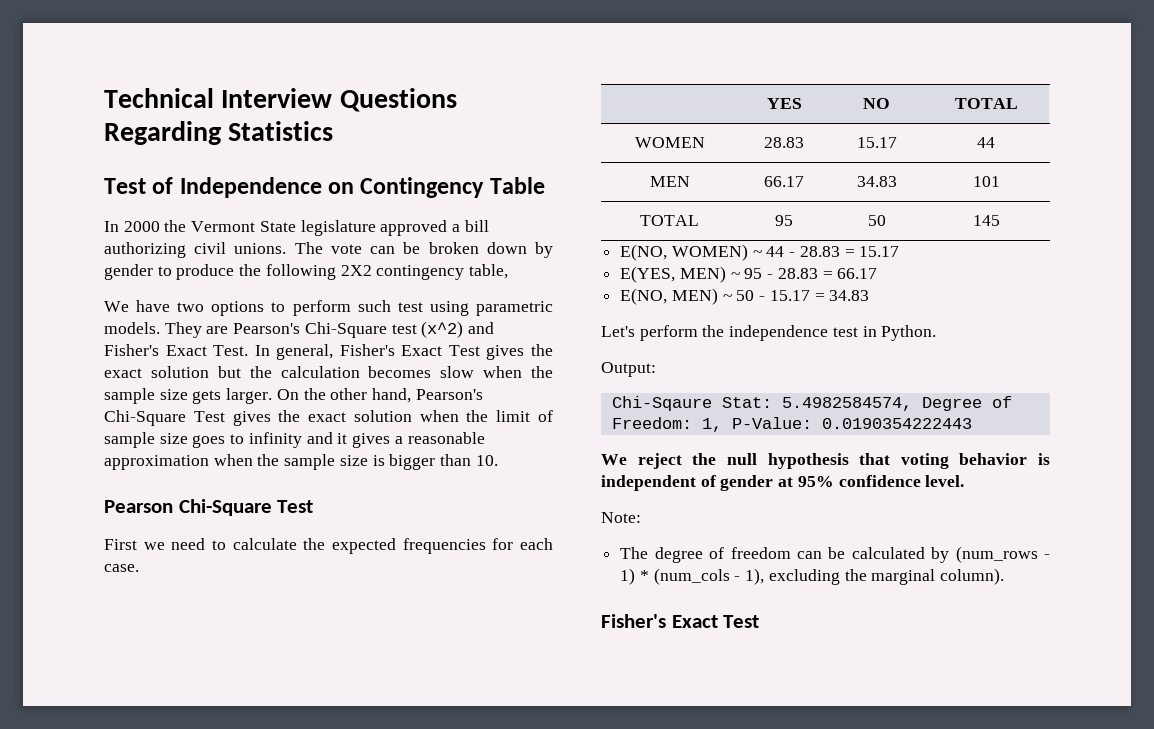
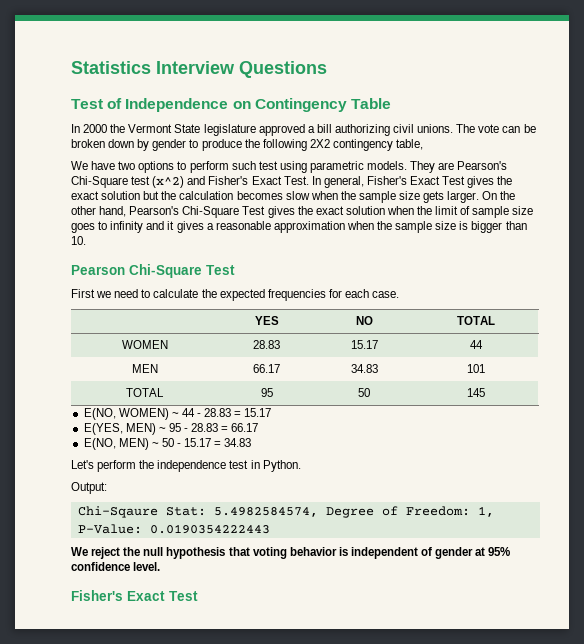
- Technical Interview Questions Regarding Statistics
+ Statistics Interview Questions
- Note:
- The degree of freedom can be calculated by (num_rows - 1) * (num_cols - 1), excluding the marginal column).

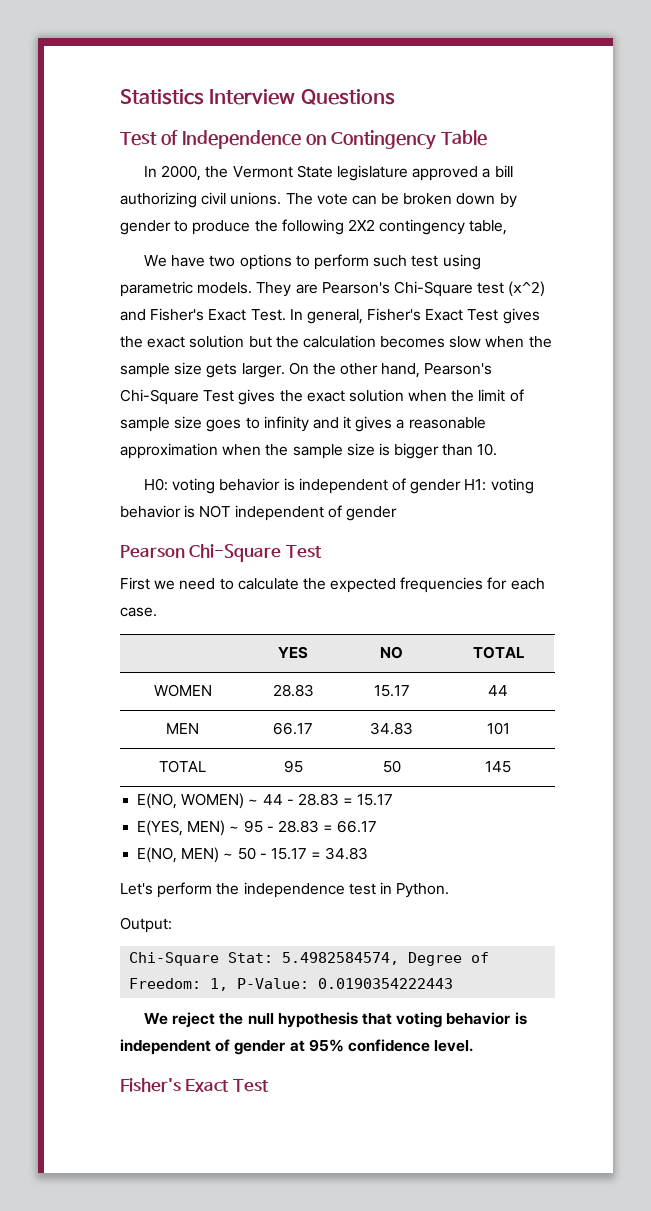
- In 2000 the Vermont State legislature approved a bill authorizing civil unions.
+ In 2000, the Vermont State legislature approved a bill authorizing civil unions.
+ H0: voting behavior is independent of gender H1: voting behavior is NOT independent of gender
- Chi-Sqaure Stat: 5.4982584574, Degree of Freedom: 1, P-Value: 0.0190354222443
+ Chi-Square Stat: 5.4982584574, Degree of Freedom: 1, P-Value: 0.0190354222443

